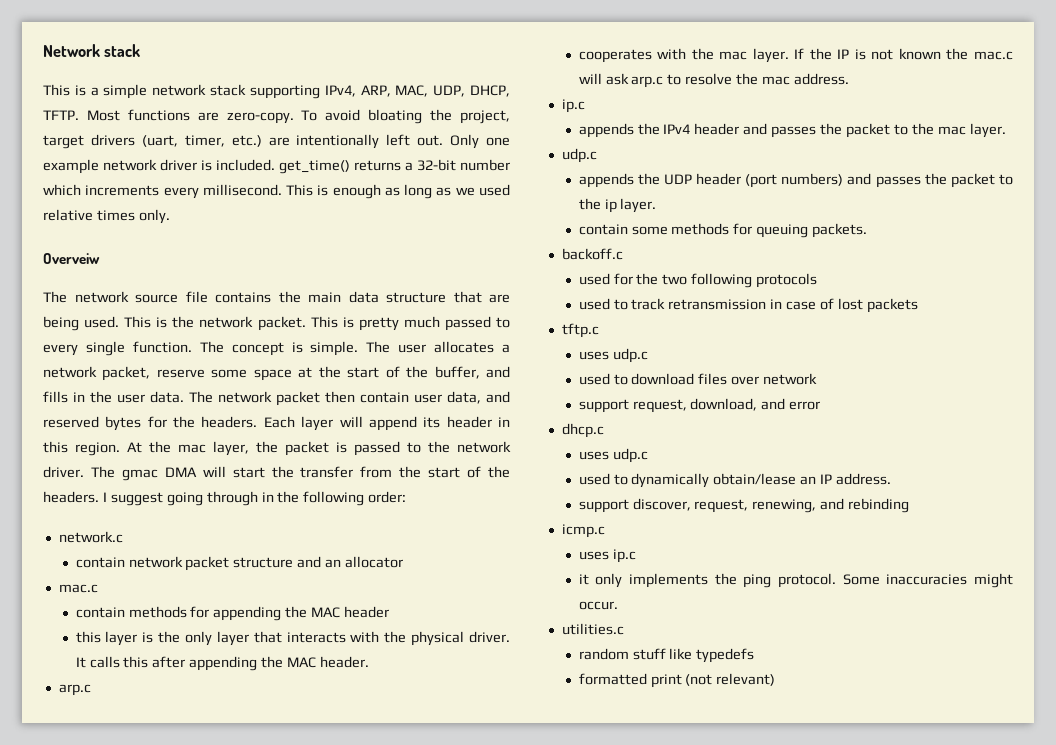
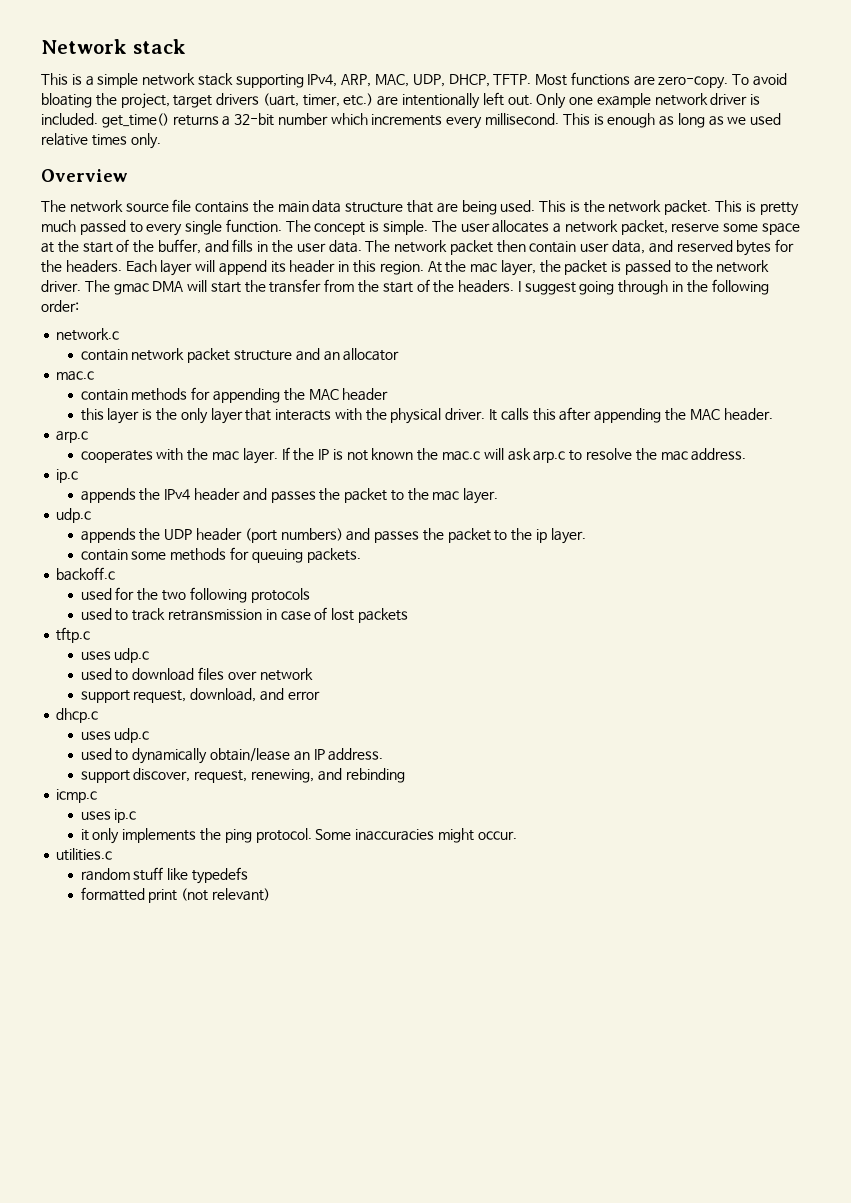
- Overveiw
+ Overview

